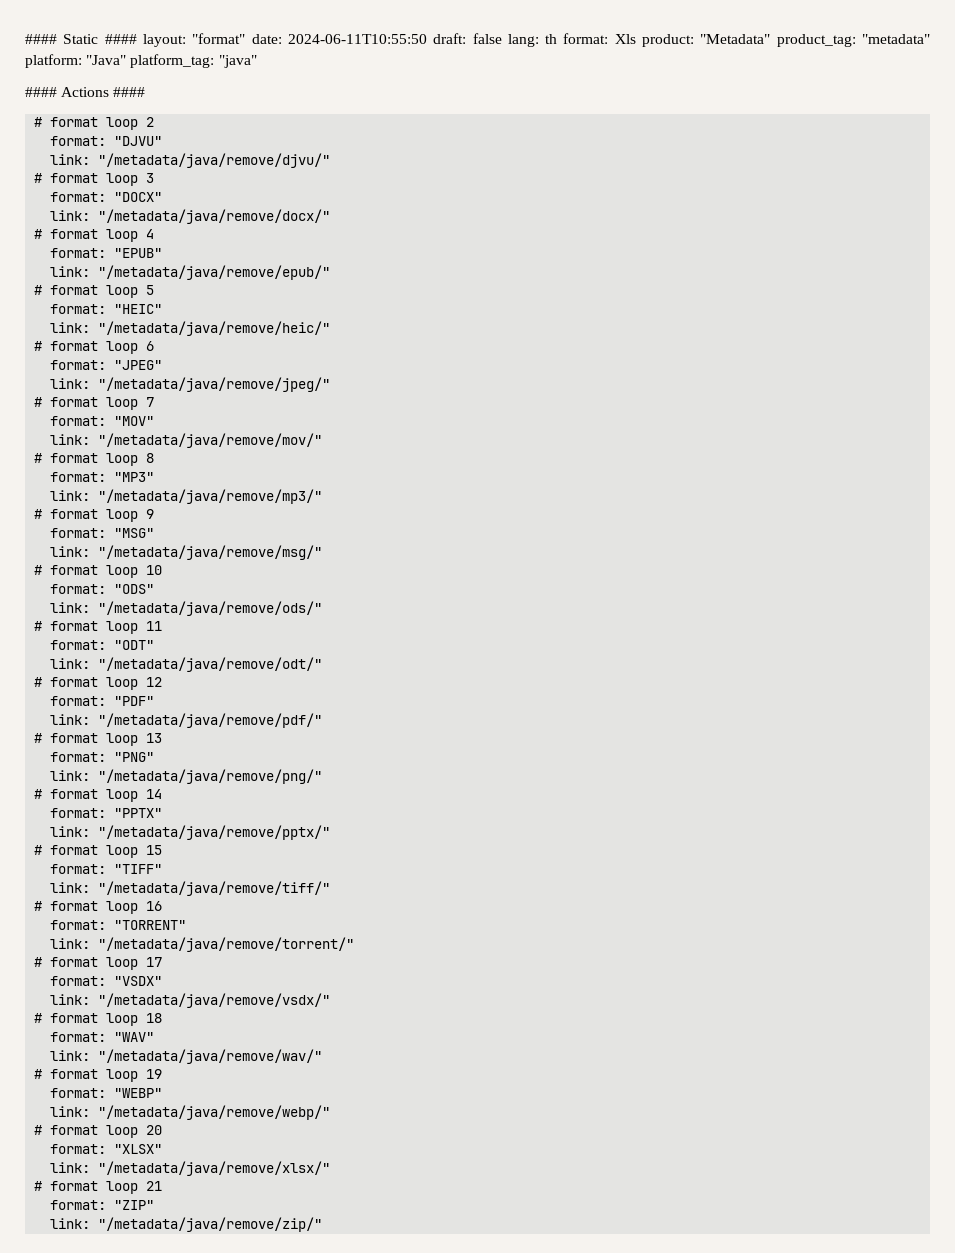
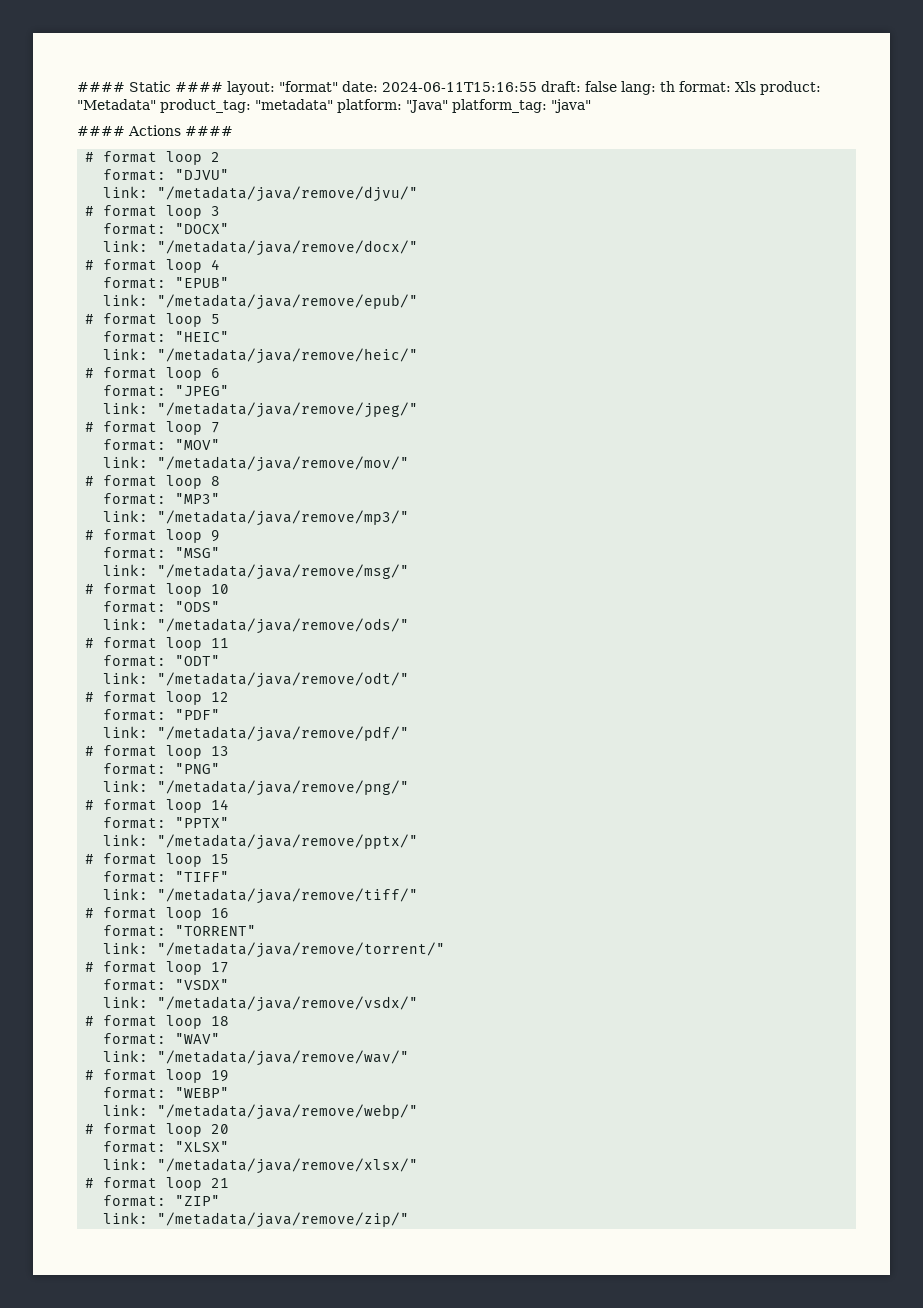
- #### Static #### layout: "format" date: 2024-06-11T10:55:50 draft: false lang: th format: Xls product: "Metadata" product_tag: "metadata" platform: "Java" platform_tag: "java"
+ #### Static #### layout: "format" date: 2024-06-11T15:16:55 draft: false lang: th format: Xls product: "Metadata" product_tag: "metadata" platform: "Java" platform_tag: "java"

